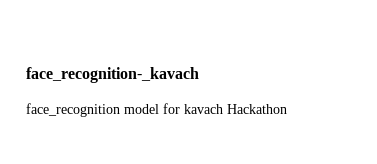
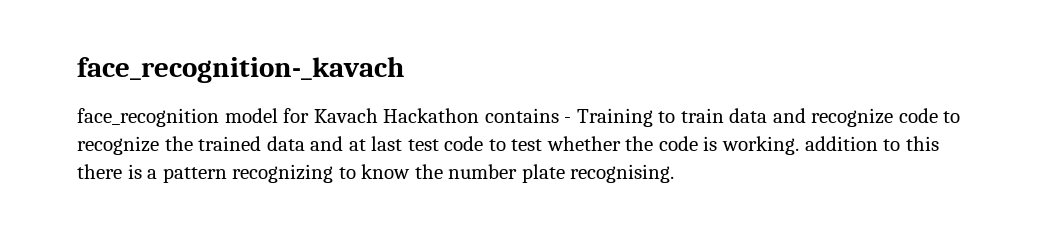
- face_recognition model for kavach Hackathon
+ face_recognition model for Kavach Hackathon contains - Training to train data and recognize code to recognize the trained data and at last test code to test whether the code is working. addition to this there is a pattern recognizing to know the number plate recognising.

